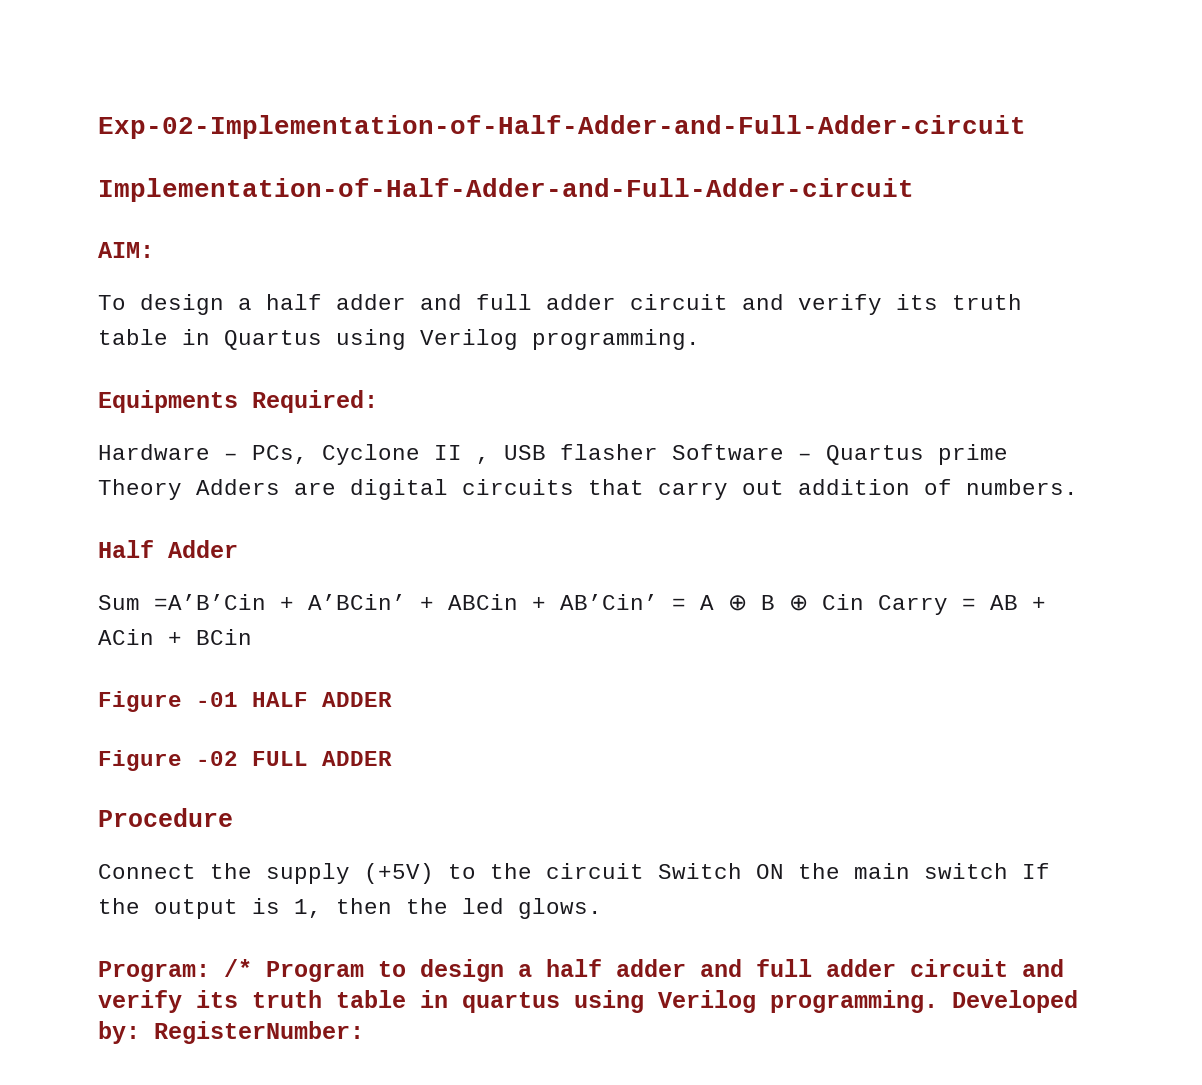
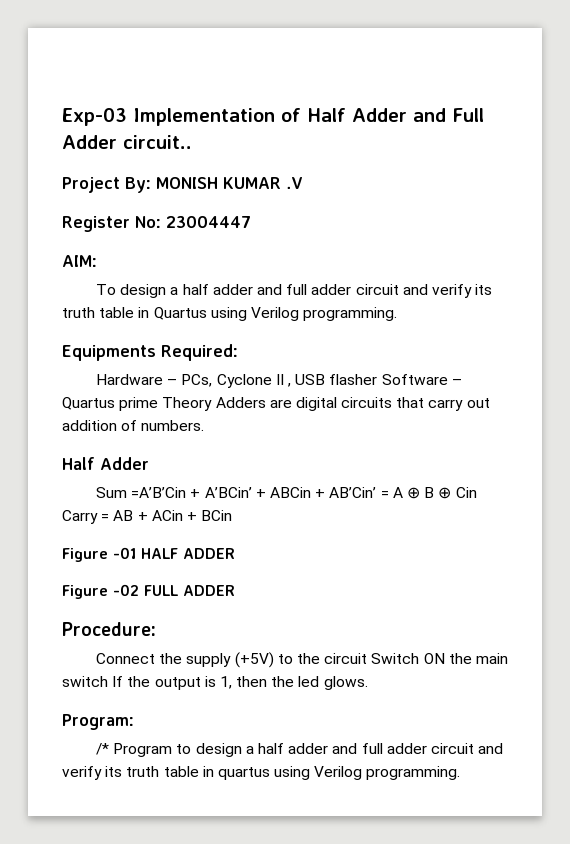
- Exp-02-Implementation-of-Half-Adder-and-Full-Adder-circuit
- Implementation-of-Half-Adder-and-Full-Adder-circuit
+ Exp-03 Implementation of Half Adder and Full Adder circuit..
+ Project By: MONISH KUMAR .V
+ Register No: 23004447
- Procedure
+ Procedure:
- Program: /* Program to design a half adder and full adder circuit and verify its truth table in quartus using Verilog programming. Developed by: RegisterNumber:
+ Program:
+ /* Program to design a half adder and full adder circuit and verify its truth table in quartus using Verilog programming.

